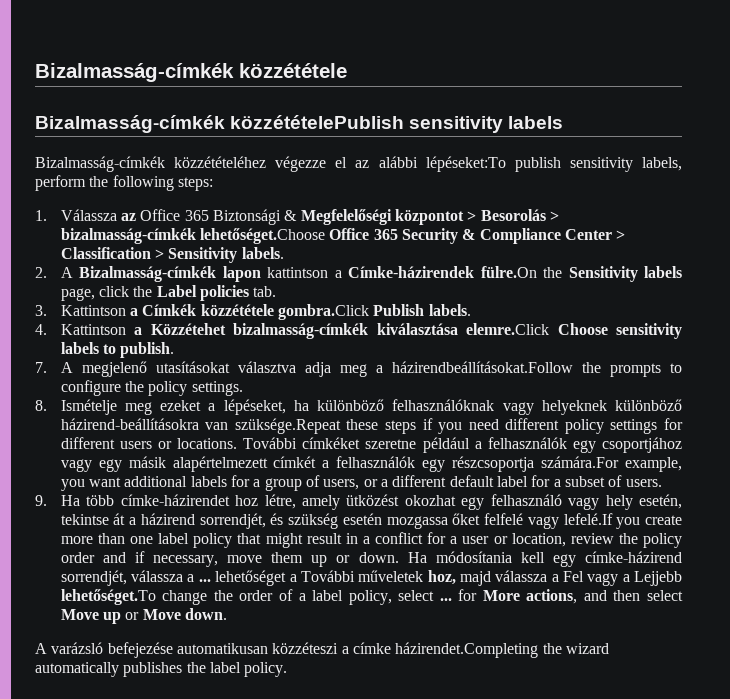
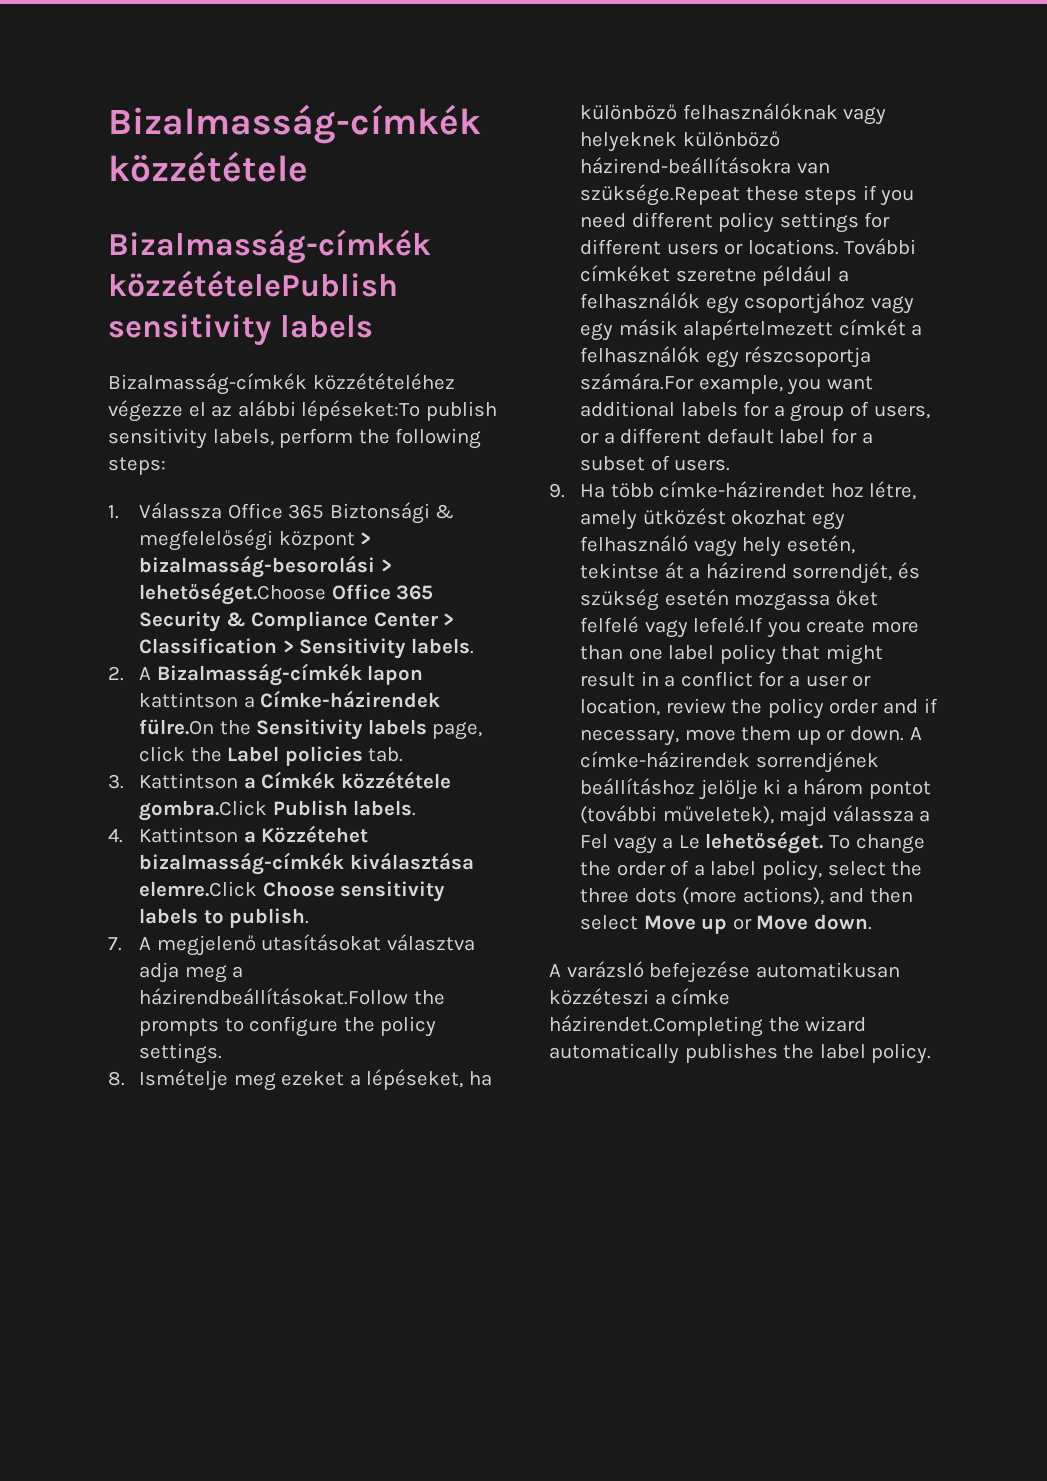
- 1. Válassza az Office 365 Biztonsági & Megfelelőségi központot > Besorolás > bizalmasság-címkék lehetőséget.Choose Office 365 Security & Compliance Center > Classification > Sensitivity labels.
+ 1. Válassza Office 365 Biztonsági & megfelelőségi központ > bizalmasság-besorolási > lehetőséget.Choose Office 365 Security & Compliance Center > Classification > Sensitivity labels.
- Ha módosítania kell egy címke-házirend sorrendjét, válassza a ... lehetőséget a További műveletek hoz, majd válassza a Fel vagy a Lejjebb lehetőséget.To change the order of a label policy, select ... for More actions, and then select Move up or Move down.
+ A címke-házirendek sorrendjének beállításhoz jelölje ki a három pontot (további műveletek), majd válassza a Fel vagy a Le lehetőséget. To change the order of a label policy, select the three dots (more actions), and then select Move up or Move down.

